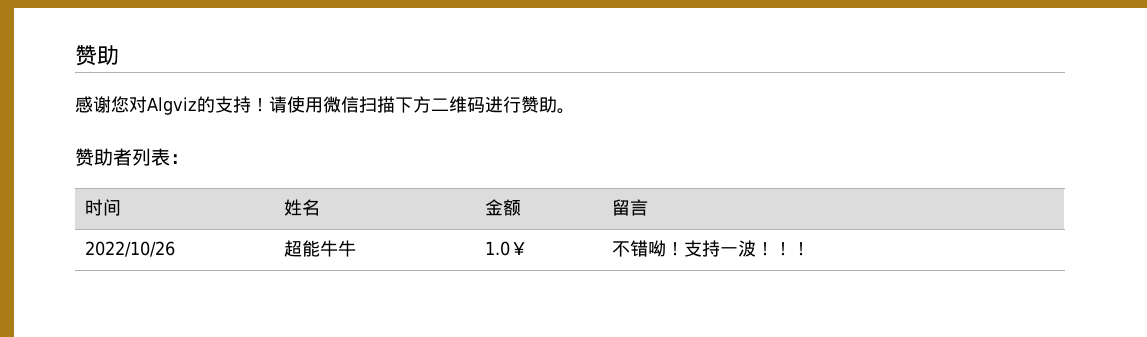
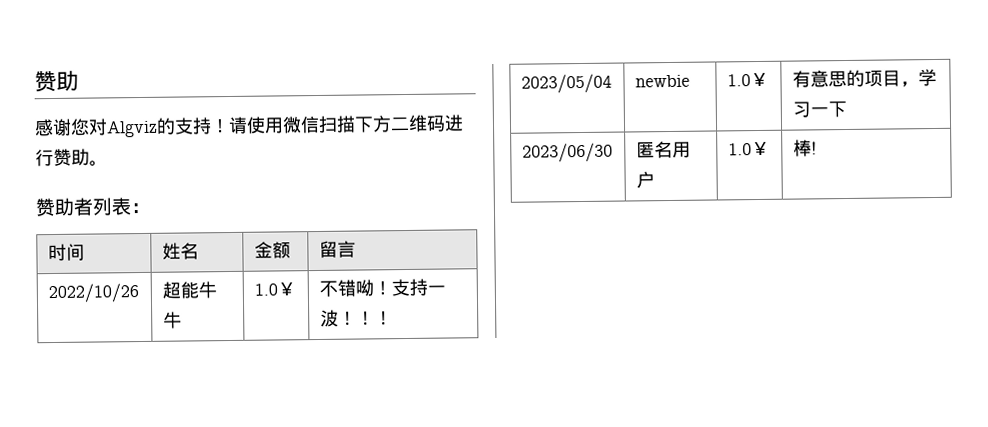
+ 2023/05/04 | newbie | 1.0￥ | 有意思的项目，学习一下
+ 2023/06/30 | 匿名用户 | 1.0￥ | 棒!

